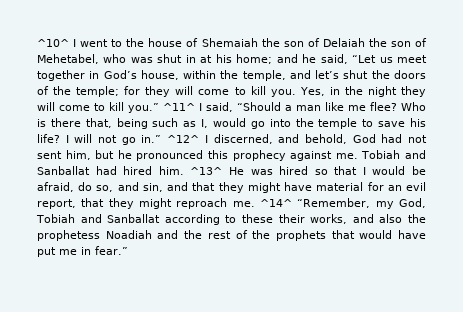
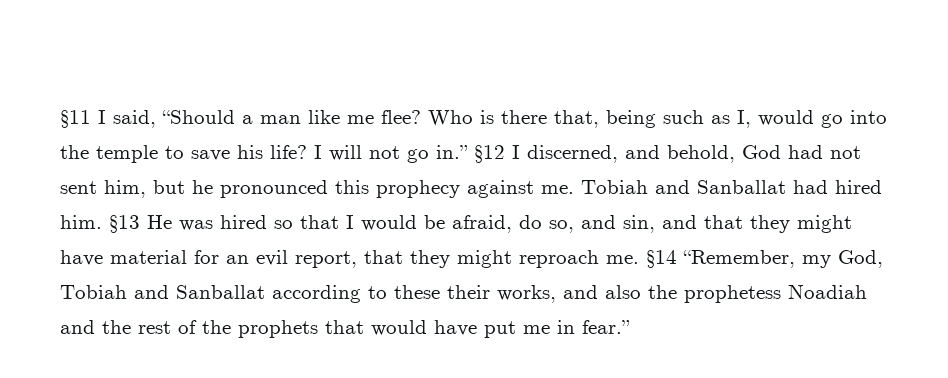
- ^10^ I went to the house of Shemaiah the son of Delaiah the son of Mehetabel, who was shut in at his home; and he said, “Let us meet together in God’s house, within the temple, and let’s shut the doors of the temple; for they will come to kill you. Yes, in the night they will come to kill you.” ^11^ I said, “Should a man like me flee?
+ §11 I said, “Should a man like me flee?
- ^12^ I discerned, and behold, God had not sent him, but he pronounced this prophecy against me.
+ §12 I discerned, and behold, God had not sent him, but he pronounced this prophecy against me.
- ^13^ He was hired so that I would be afraid, do so, and sin, and that they might have material for an evil report, that they might reproach me.
+ §13 He was hired so that I would be afraid, do so, and sin, and that they might have material for an evil report, that they might reproach me.
- ^14^ “Remember, my God, Tobiah and Sanballat according to these their works, and also the prophetess Noadiah and the rest of the prophets that would have put me in fear.”
+ §14 “Remember, my God, Tobiah and Sanballat according to these their works, and also the prophetess Noadiah and the rest of the prophets that would have put me in fear.”

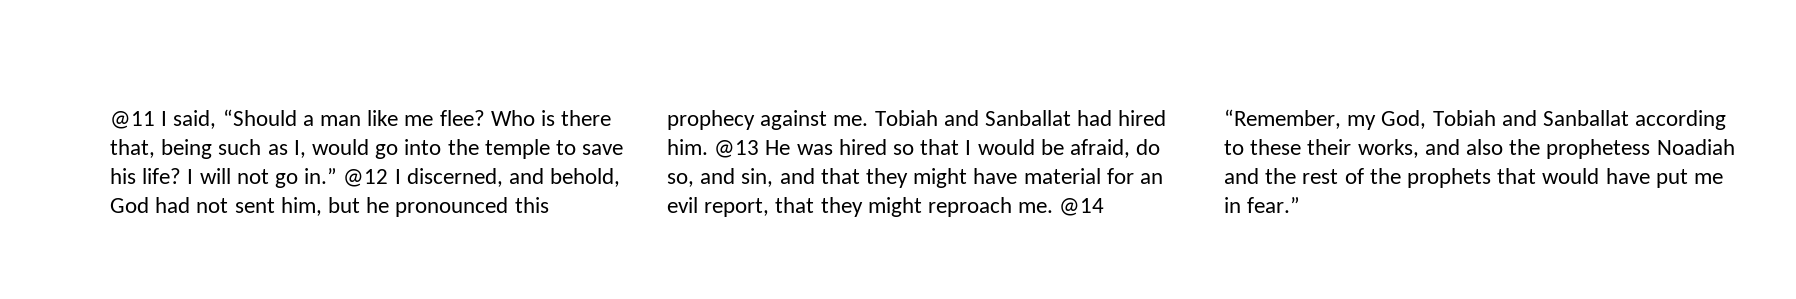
- §11 I said, “Should a man like me flee?
+ @11 I said, “Should a man like me flee?
- §12 I discerned, and behold, God had not sent him, but he pronounced this prophecy against me.
+ @12 I discerned, and behold, God had not sent him, but he pronounced this prophecy against me.
- §13 He was hired so that I would be afraid, do so, and sin, and that they might have material for an evil report, that they might reproach me.
+ @13 He was hired so that I would be afraid, do so, and sin, and that they might have material for an evil report, that they might reproach me.
- §14 “Remember, my God, Tobiah and Sanballat according to these their works, and also the prophetess Noadiah and the rest of the prophets that would have put me in fear.”
+ @14 “Remember, my God, Tobiah and Sanballat according to these their works, and also the prophetess Noadiah and the rest of the prophets that would have put me in fear.”

